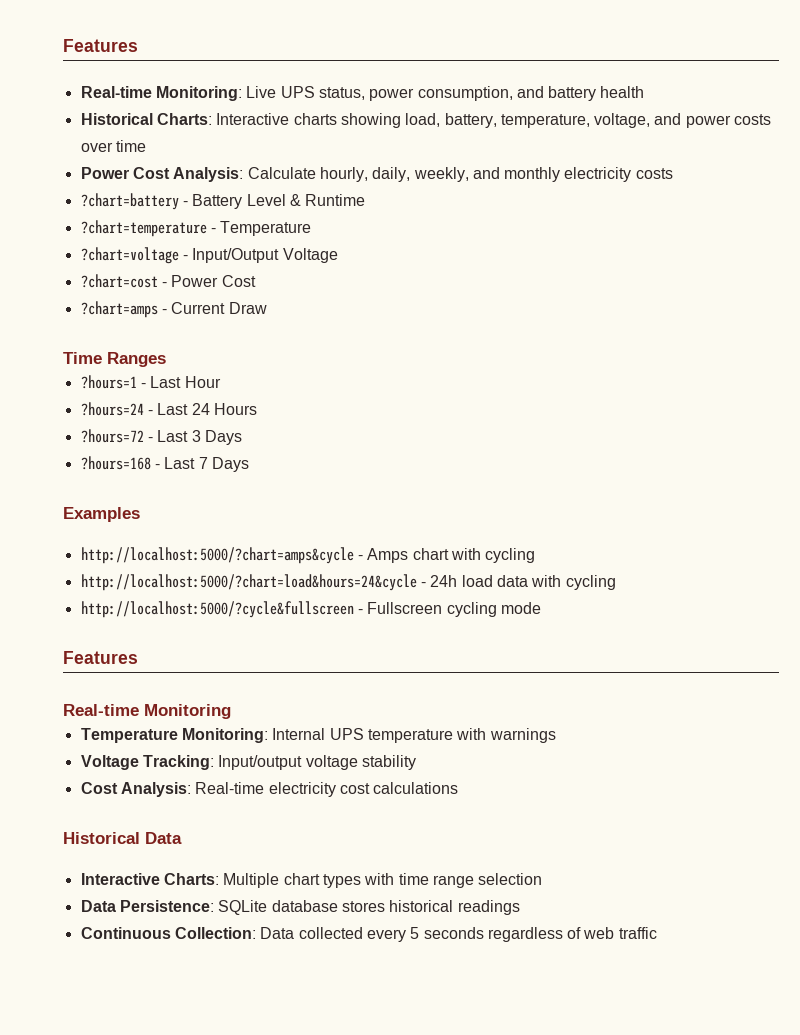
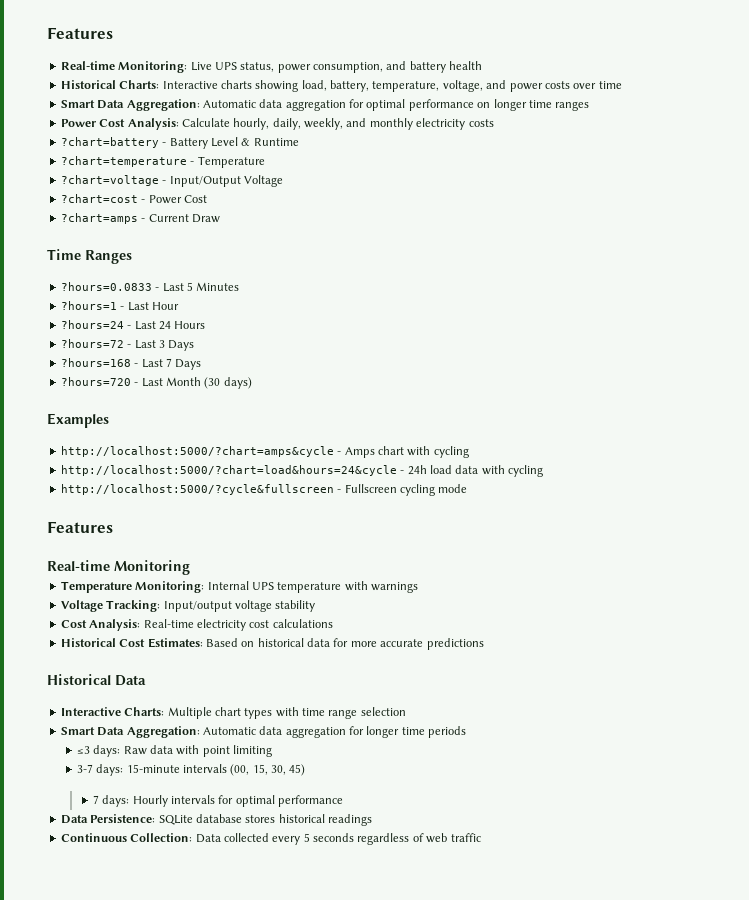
+ Smart Data Aggregation: Automatic data aggregation for optimal performance on longer time ranges
+ ?hours=0.0833 - Last 5 Minutes
+ ?hours=720 - Last Month (30 days)
+ Historical Cost Estimates: Based on historical data for more accurate predictions
+ Smart Data Aggregation: Automatic data aggregation for longer time periods
+ ≤3 days: Raw data with point limiting
+ 3-7 days: 15-minute intervals (00, 15, 30, 45)
+ 7 days: Hourly intervals for optimal performance

